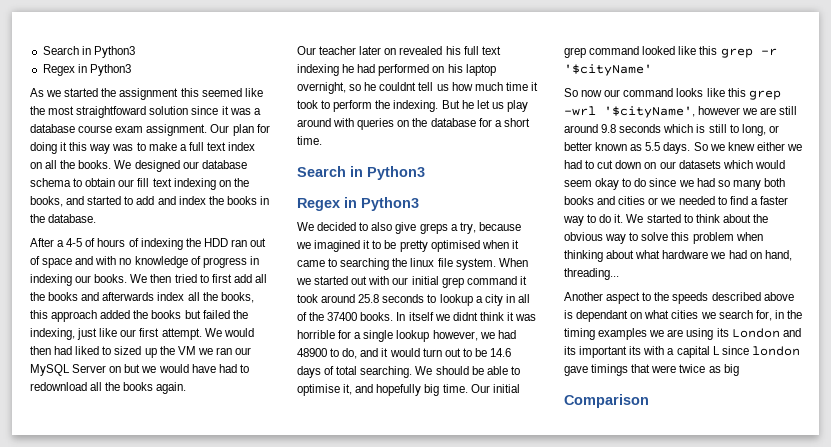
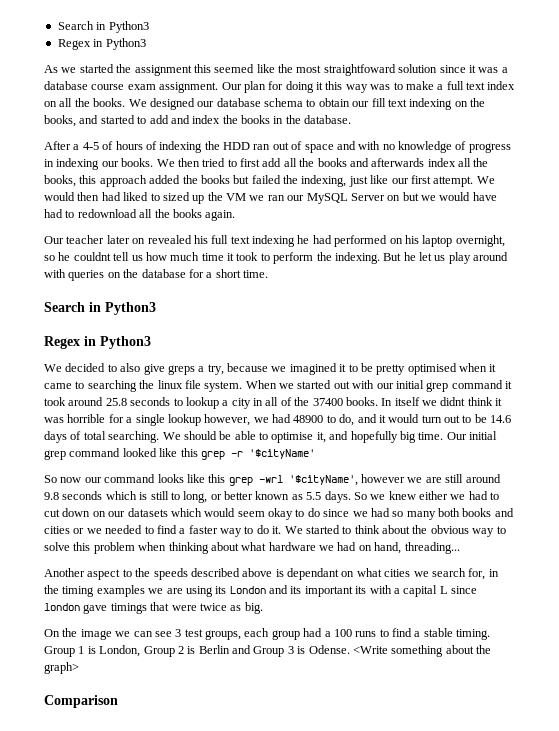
- Another aspect to the speeds described above is dependant on what cities we search for, in the timing examples we are using its London and its important its with a capital L since london gave timings that were twice as big
+ Another aspect to the speeds described above is dependant on what cities we search for, in the timing examples we are using its London and its important its with a capital L since london gave timings that were twice as big.
+ On the image we can see 3 test groups, each group had a 100 runs to find a stable timing. Group 1 is London, Group 2 is Berlin and Group 3 is Odense. <Write something about the graph>

